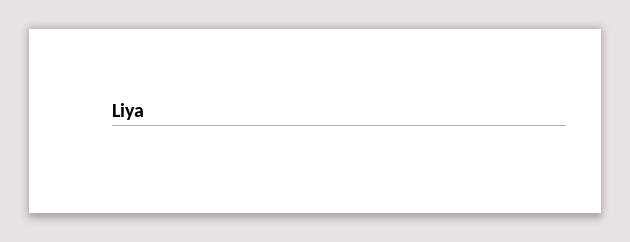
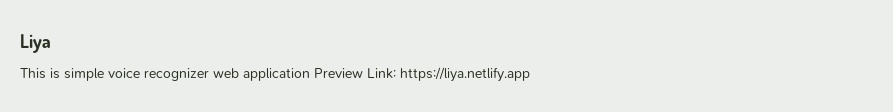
+ This is simple voice recognizer web application Preview Link: https://liya.netlify.app

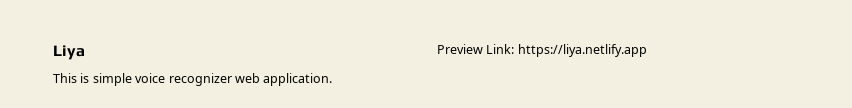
- This is simple voice recognizer web application Preview Link: https://liya.netlify.app
+ This is simple voice recognizer web application.
+ Preview Link: https://liya.netlify.app

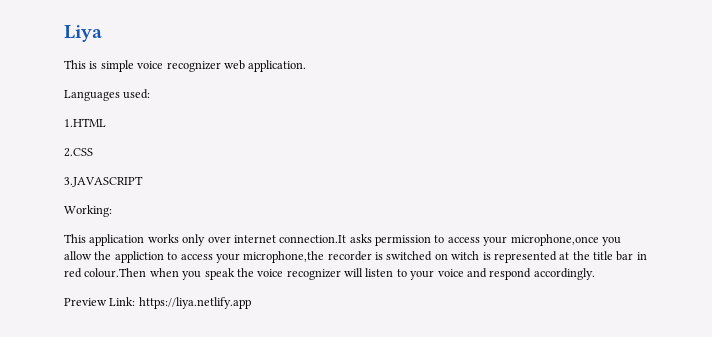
+ Languages used:
+ 1.HTML
+ 2.CSS
+ 3.JAVASCRIPT
+ Working:
+ This application works only over internet connection.It asks permission to access your microphone,once you allow the appliction to access your microphone,the recorder is switched on witch is represented at the title bar in red colour.Then when you speak the voice recognizer will listen to your voice and respond accordingly.

